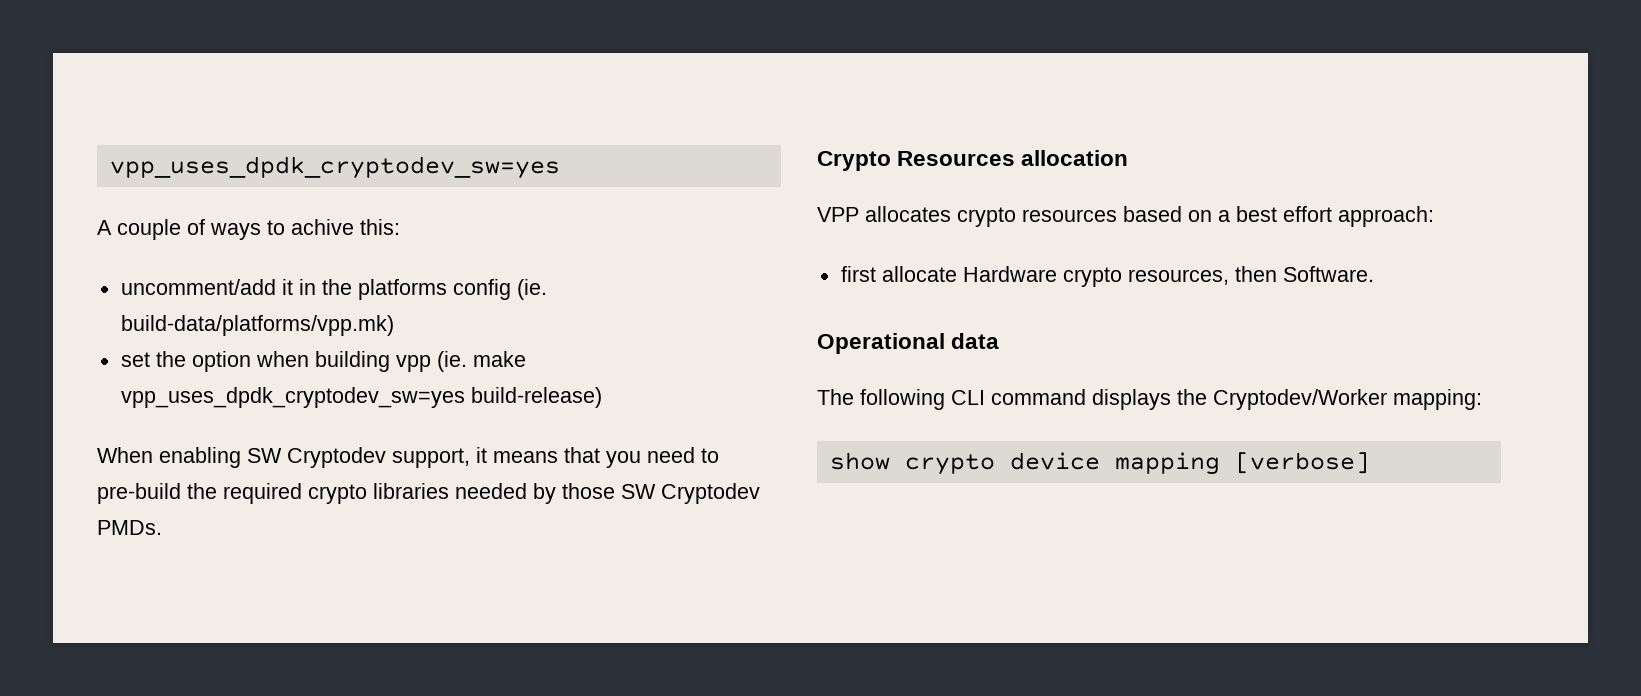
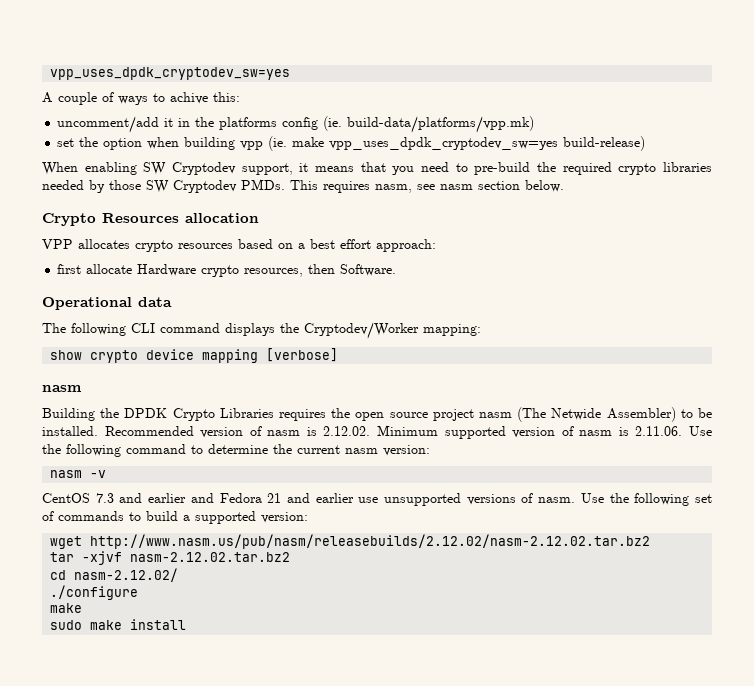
+ This requires nasm, see nasm section below.
  show crypto device mapping [verbose]
+ nasm
+ Building the DPDK Crypto Libraries requires the open source project nasm (The Netwide Assembler) to be installed. Recommended version of nasm is 2.12.02. Minimum supported version of nasm is 2.11.06. Use the following command to determine the current nasm version:
+ nasm -v
+ CentOS 7.3 and earlier and Fedora 21 and earlier use unsupported versions of nasm. Use the following set of commands to build a supported version:
+ wget http://www.nasm.us/pub/nasm/releasebuilds/2.12.02/nasm-2.12.02.tar.bz2
+ tar -xjvf nasm-2.12.02.tar.bz2
+ cd nasm-2.12.02/
+ ./configure
+ make
+ sudo make install

